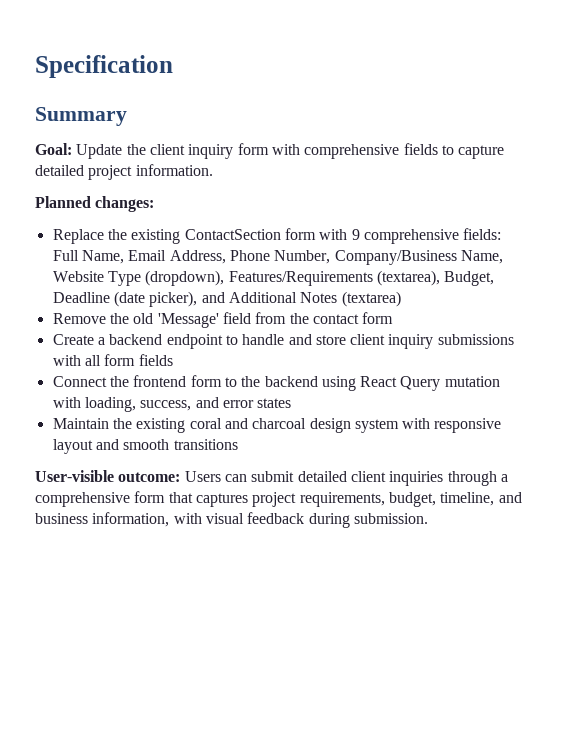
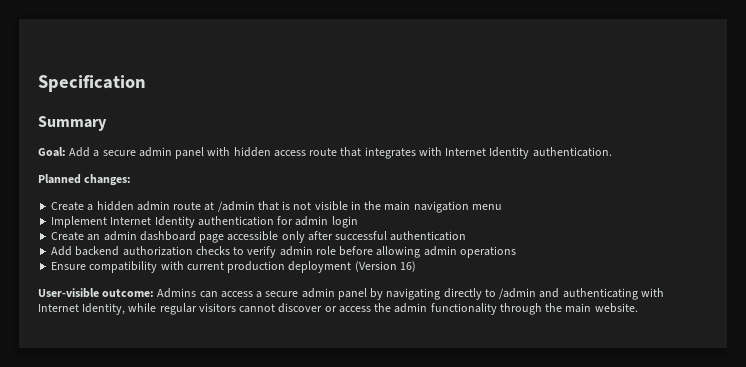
- Goal: Update the client inquiry form with comprehensive fields to capture detailed project information.
+ Goal: Add a secure admin panel with hidden access route that integrates with Internet Identity authentication.
  Planned changes:
- Replace the existing ContactSection form with 9 comprehensive fields: Full Name, Email Address, Phone Number, Company/Business Name, Website Type (dropdown), Features/Requirements (textarea), Budget, Deadline (date picker), and Additional Notes (textarea)
- Remove the old 'Message' field from the contact form
- Create a backend endpoint to handle and store client inquiry submissions with all form fields
- Connect the frontend form to the backend using React Query mutation with loading, success, and error states
- Maintain the existing coral and charcoal design system with responsive layout and smooth transitions
- User-visible outcome: Users can submit detailed client inquiries through a comprehensive form that captures project requirements, budget, timeline, and business information, with visual feedback during submission.
+ Create a hidden admin route at /admin that is not visible in the main navigation menu
+ Implement Internet Identity authentication for admin login
+ Create an admin dashboard page accessible only after successful authentication
+ Add backend authorization checks to verify admin role before allowing admin operations
+ Ensure compatibility with current production deployment (Version 16)
+ User-visible outcome: Admins can access a secure admin panel by navigating directly to /admin and authenticating with Internet Identity, while regular visitors cannot discover or access the admin functionality through the main website.

